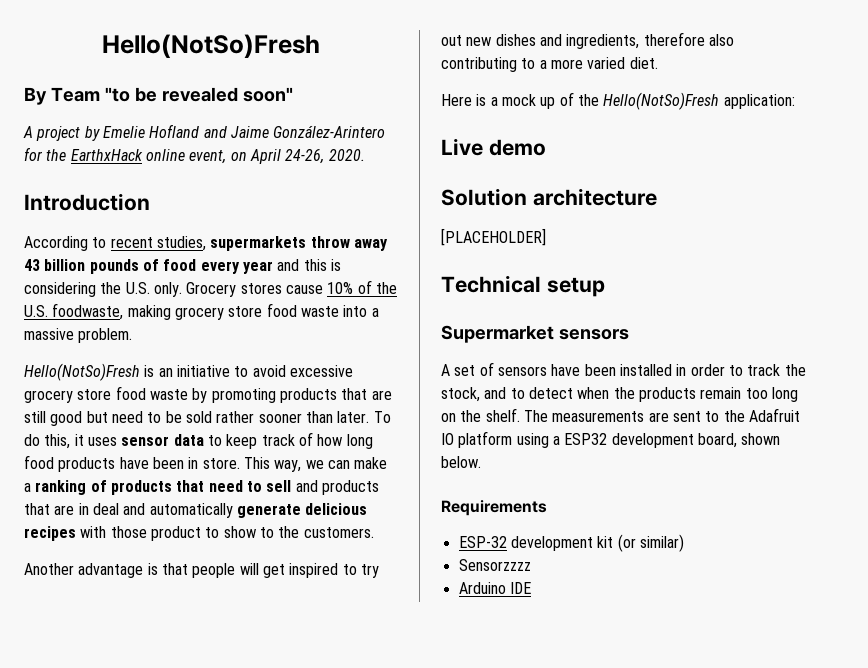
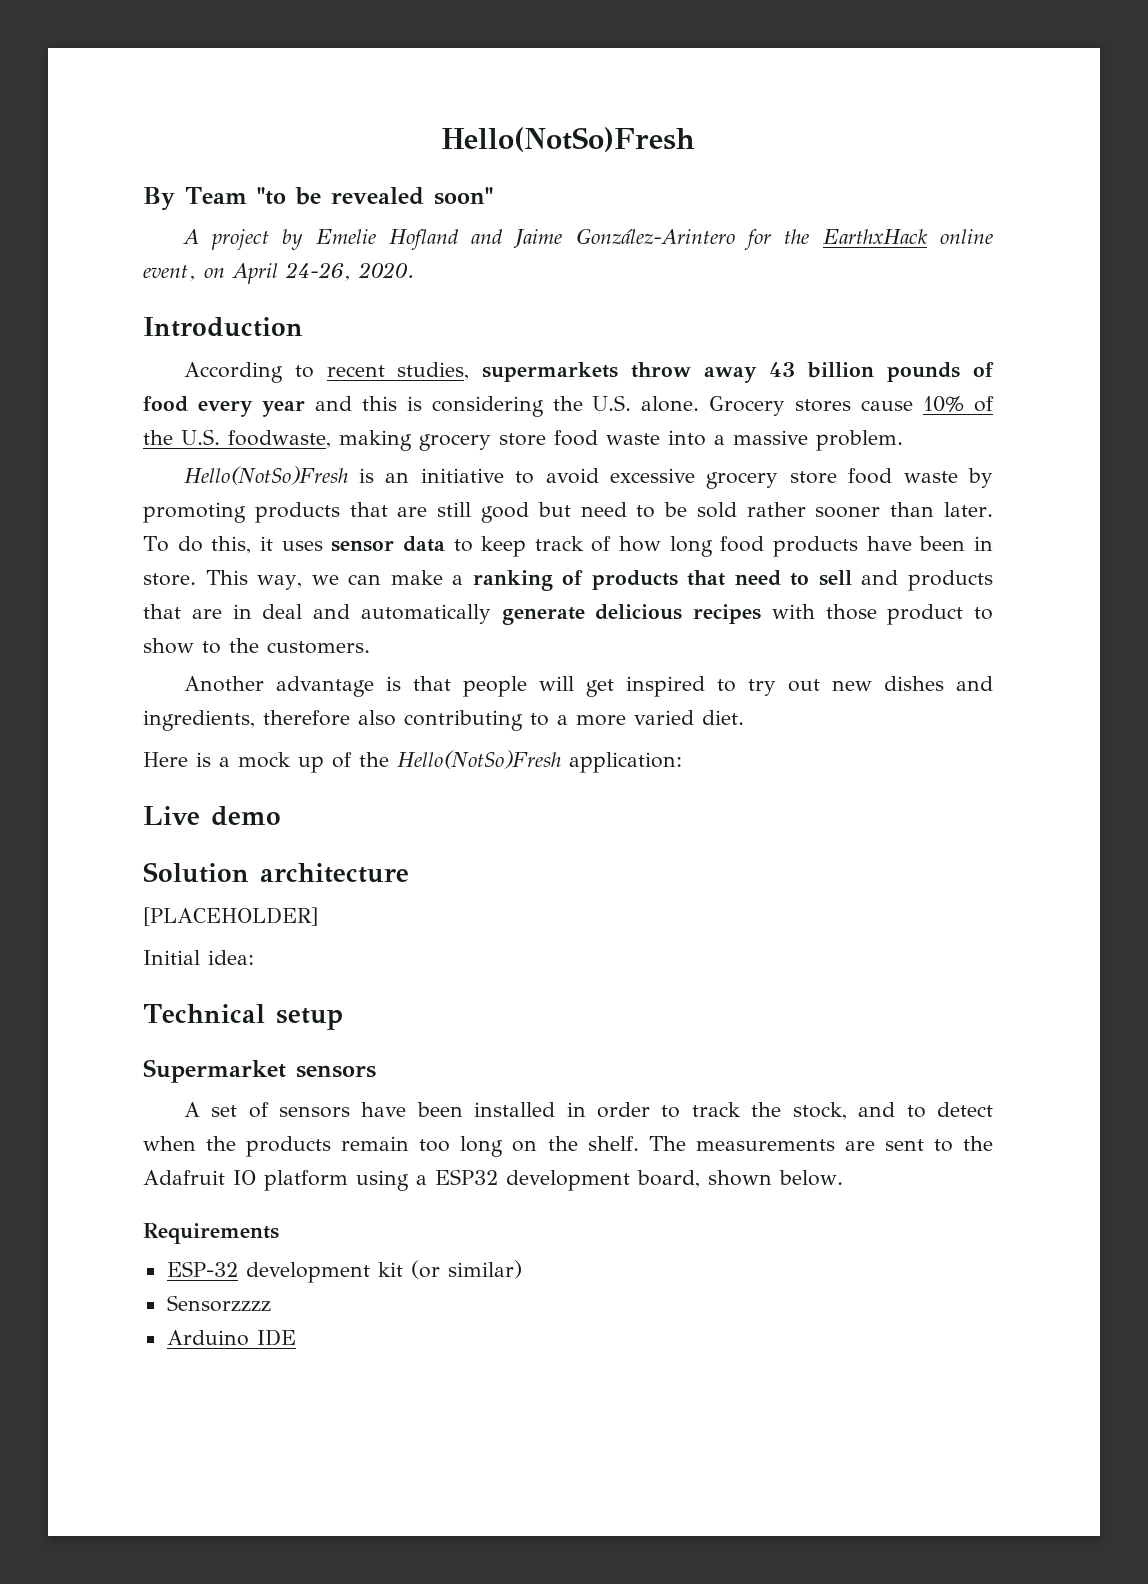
- According to recent studies, supermarkets throw away 43 billion pounds of food every year and this is considering the U.S. only.
+ According to recent studies, supermarkets throw away 43 billion pounds of food every year and this is considering the U.S. alone.
+ Initial idea:

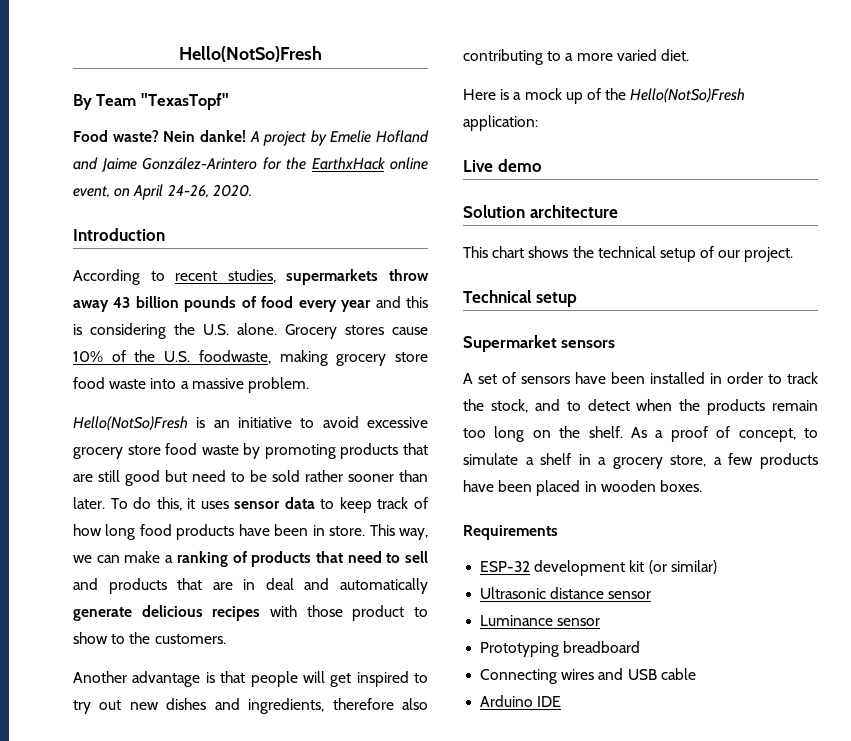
- By Team "to be revealed soon"
- A project by Emelie Hofland and Jaime González-Arintero for the EarthxHack online event, on April 24-26, 2020.
+ By Team "TexasTopf"
+ Food waste? Nein danke! A project by Emelie Hofland and Jaime González-Arintero for the EarthxHack online event, on April 24-26, 2020.
- [PLACEHOLDER]
- Initial idea:
+ This chart shows the technical setup of our project.
- The measurements are sent to the Adafruit IO platform using a ESP32 development board, shown below.
+ As a proof of concept, to simulate a shelf in a grocery store, a few products have been placed in wooden boxes.
- Sensorzzzz
+ Ultrasonic distance sensor
+ Luminance sensor
+ Prototyping breadboard
+ Connecting wires and USB cable

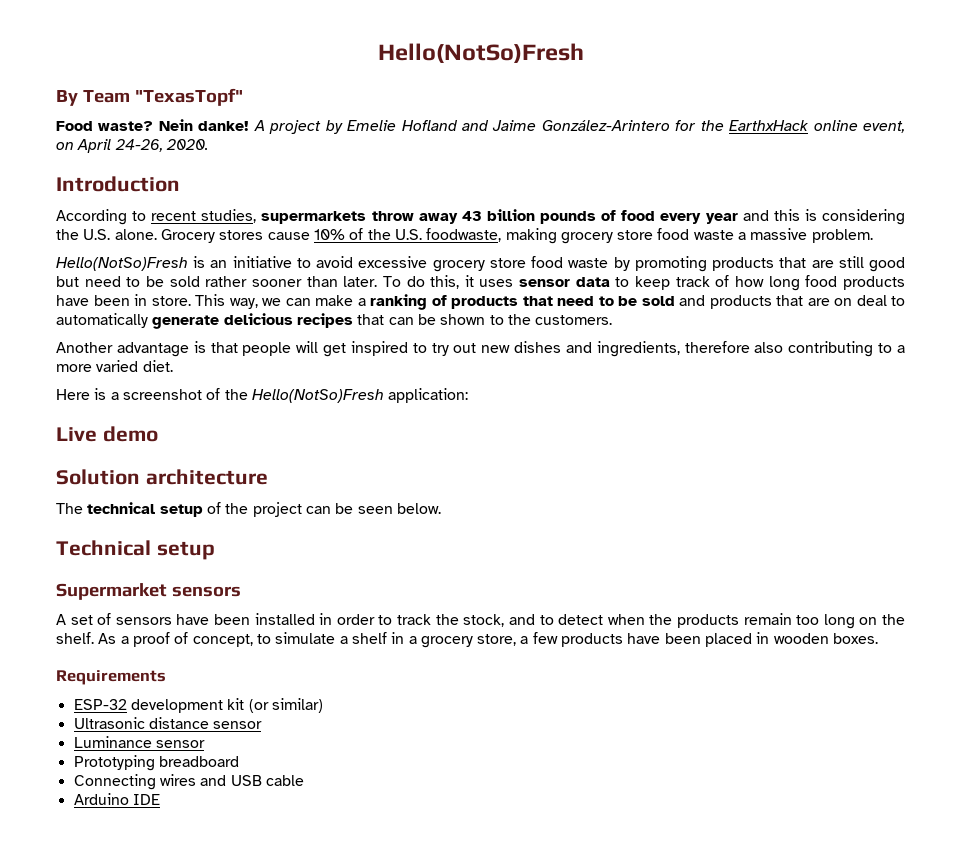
- Grocery stores cause 10% of the U.S. foodwaste, making grocery store food waste into a massive problem.
+ Grocery stores cause 10% of the U.S. foodwaste, making grocery store food waste a massive problem.
- This way, we can make a ranking of products that need to sell and products that are in deal and automatically generate delicious recipes with those product to show to the customers.
+ This way, we can make a ranking of products that need to be sold and products that are on deal to automatically generate delicious recipes that can be shown to the customers.
- Here is a mock up of the Hello(NotSo)Fresh application:
+ Here is a screenshot of the Hello(NotSo)Fresh application:
- This chart shows the technical setup of our project.
+ The technical setup of the project can be seen below.

